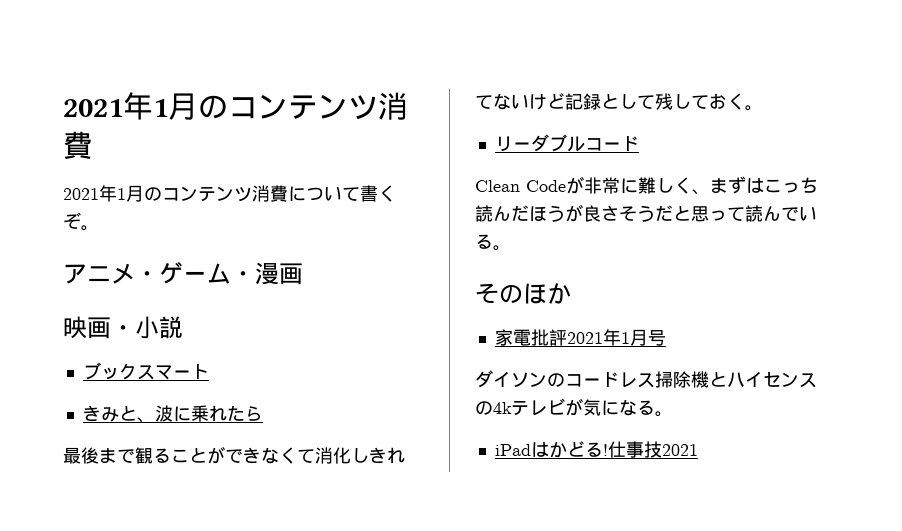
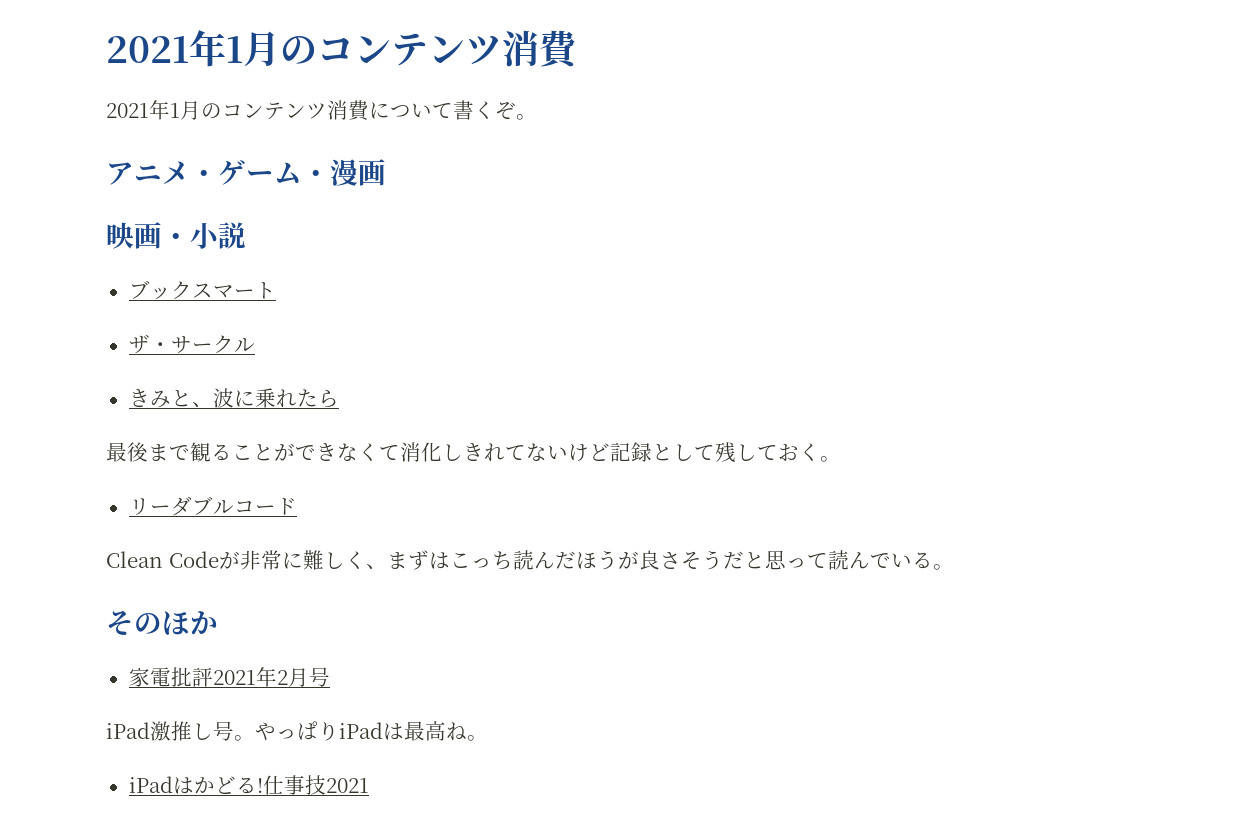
+ ザ・サークル
- 家電批評2021年1月号
+ 家電批評2021年2月号
- ダイソンのコードレス掃除機とハイセンスの4kテレビが気になる。
+ iPad激推し号。やっぱりiPadは最高ね。

